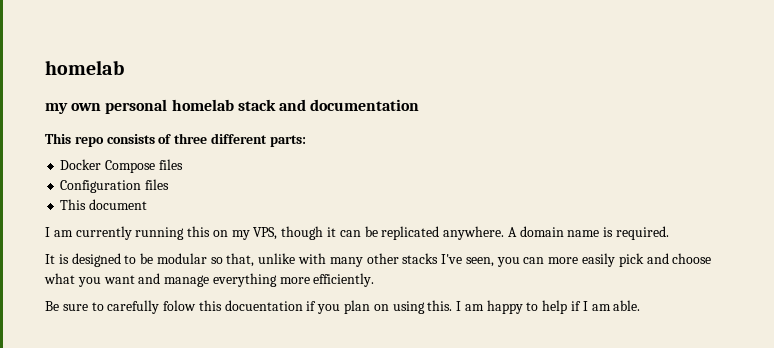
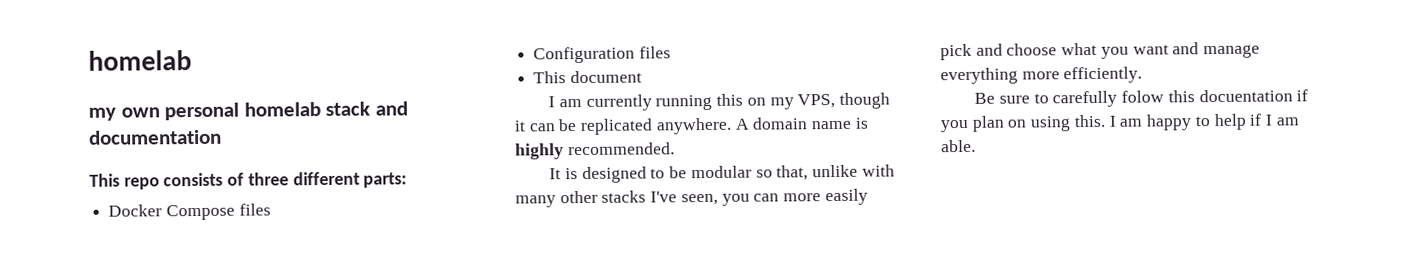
- A domain name is required.
+ A domain name is highly recommended.

